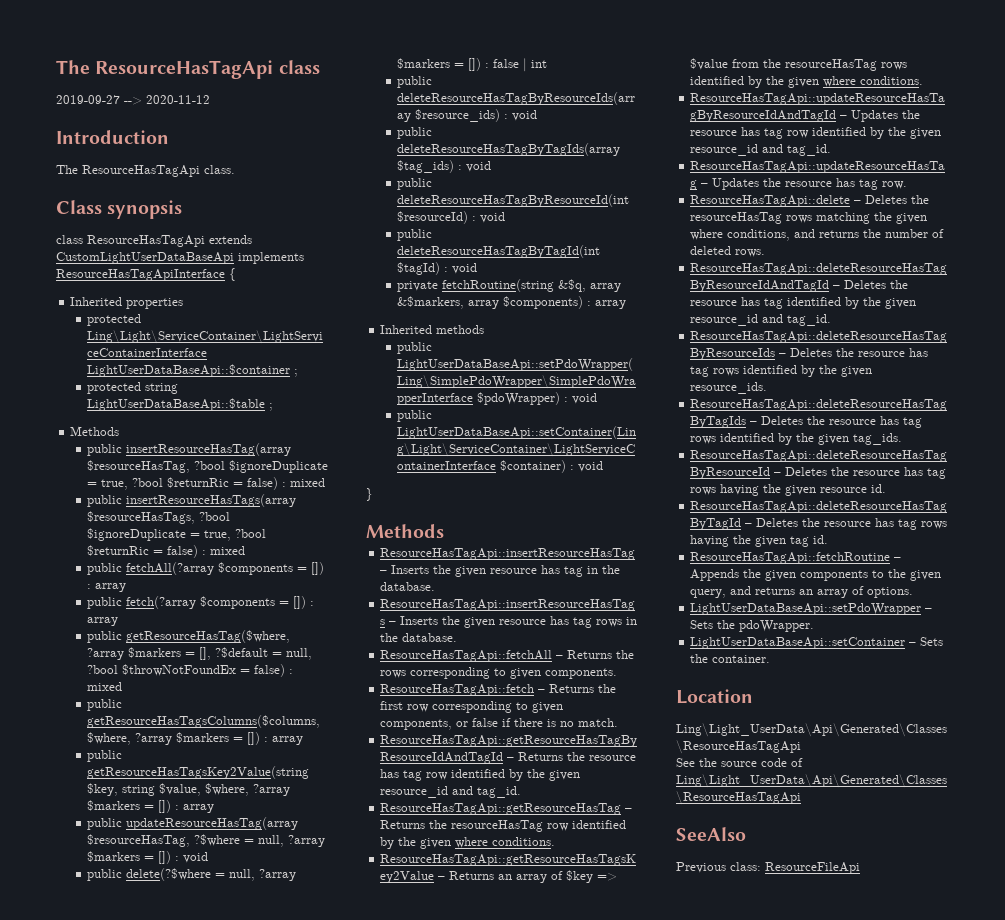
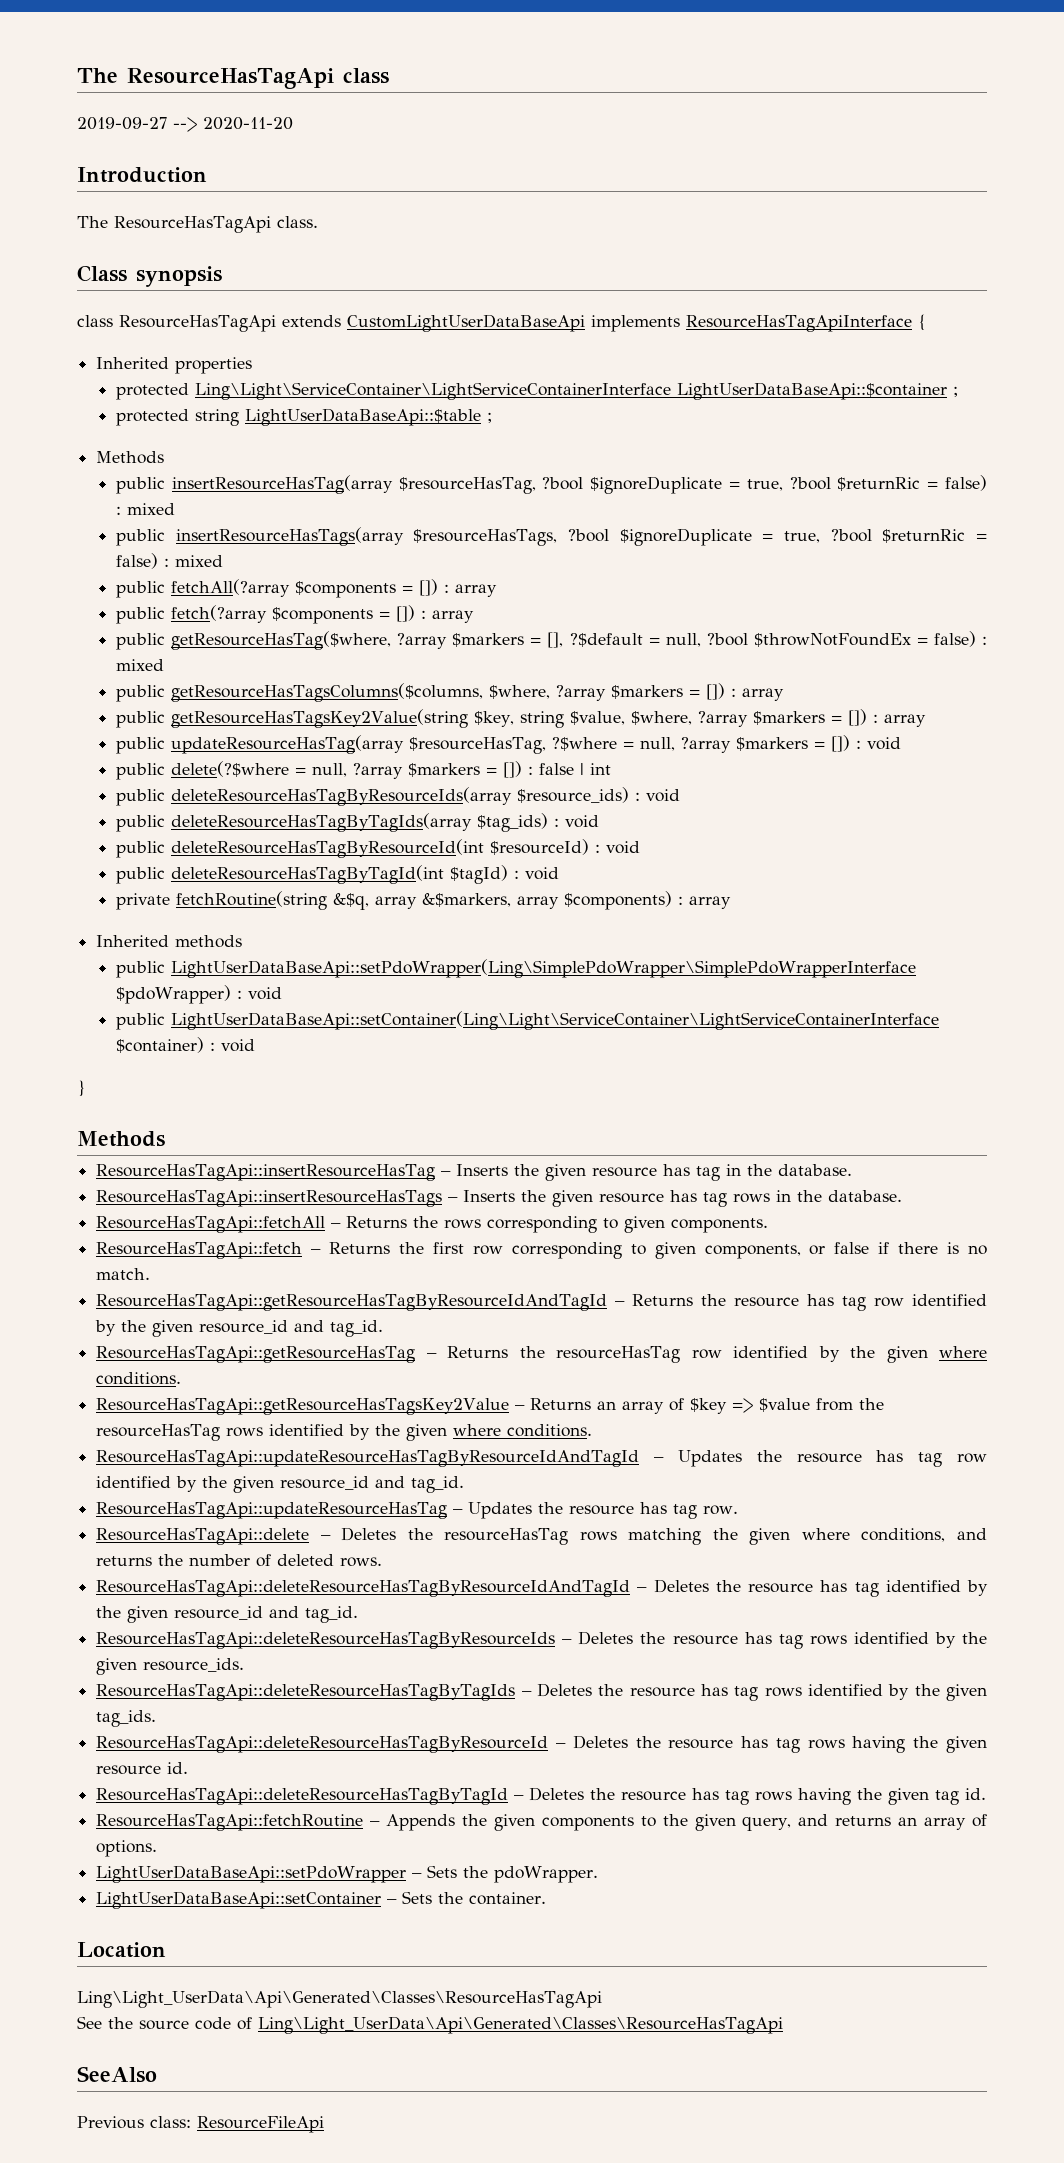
- 2019-09-27 --> 2020-11-12
+ 2019-09-27 --> 2020-11-20

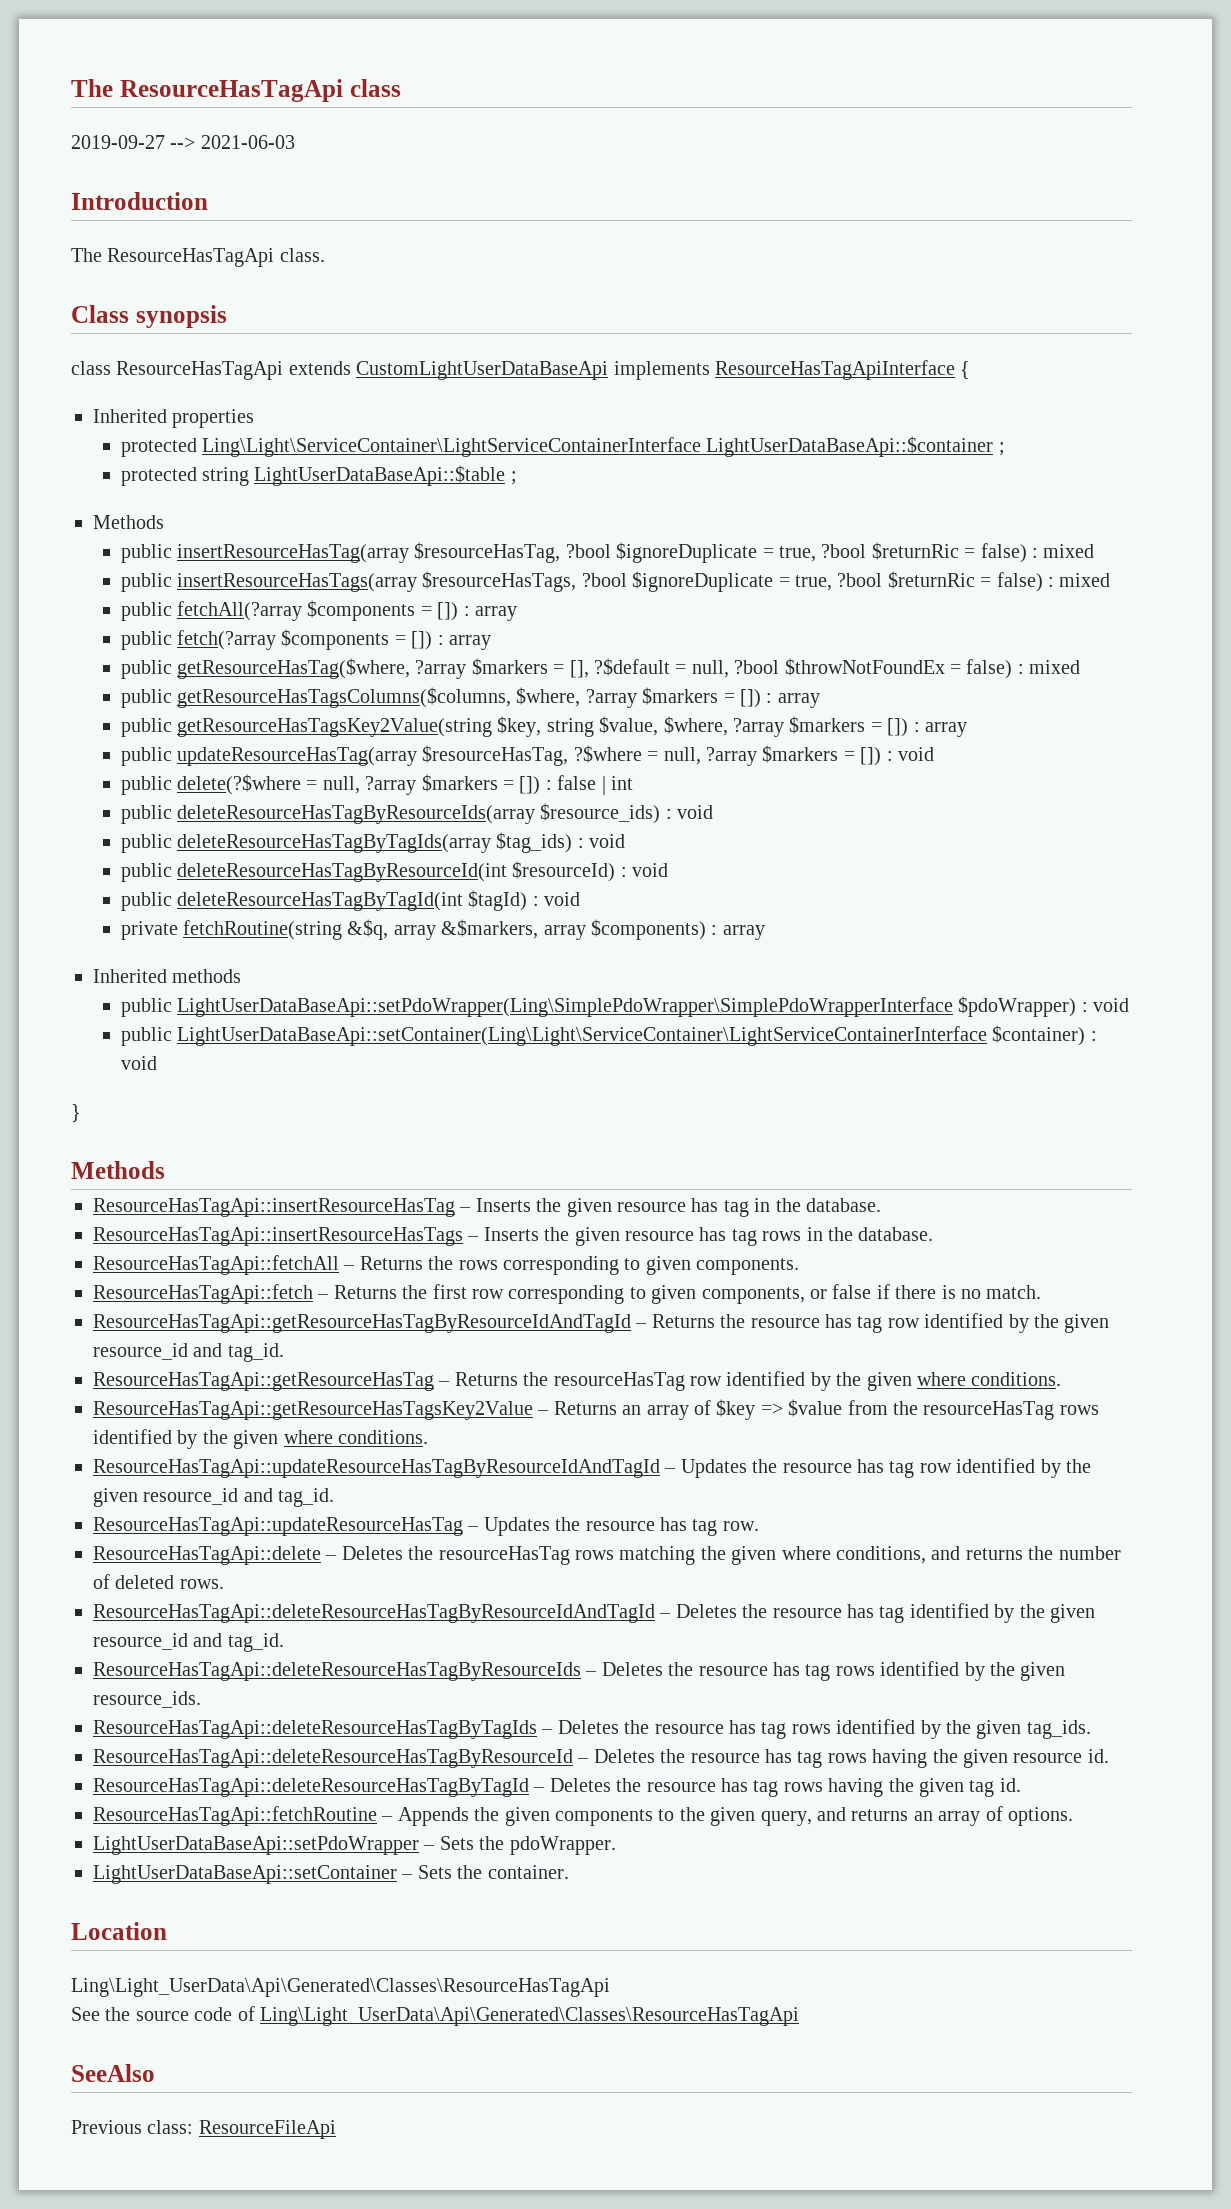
- 2019-09-27 --> 2020-11-20
+ 2019-09-27 --> 2021-06-03

